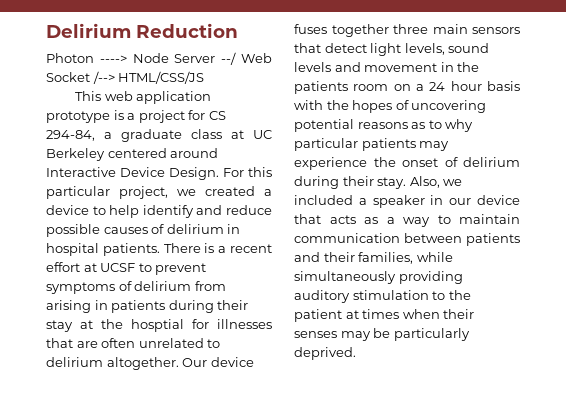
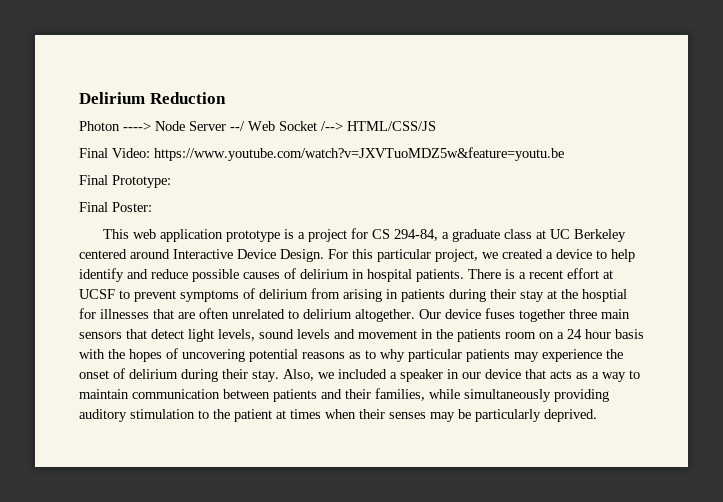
+ Final Video: https://www.youtube.com/watch?v=JXVTuoMDZ5w&feature=youtu.be
+ Final Prototype:
+ Final Poster:

